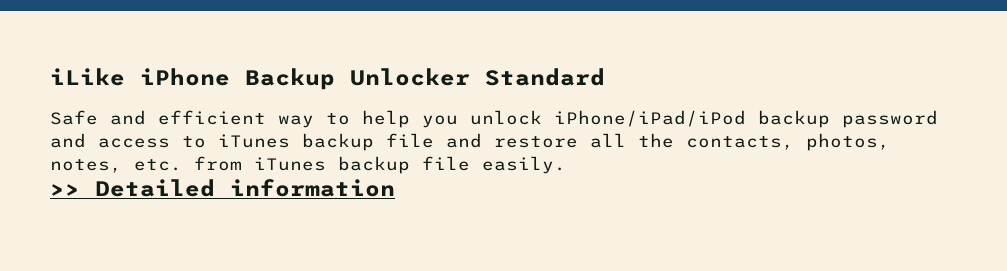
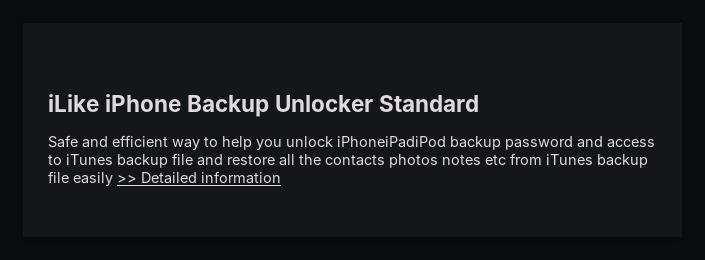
- Safe and efficient way to help you unlock iPhone/iPad/iPod backup password and access to iTunes backup file and restore all the contacts, photos, notes, etc. from iTunes backup file easily.
- >> Detailed information
+ Safe and efficient way to help you unlock iPhoneiPadiPod backup password and access to iTunes backup file and restore all the contacts photos notes etc from iTunes backup file easily >> Detailed information

